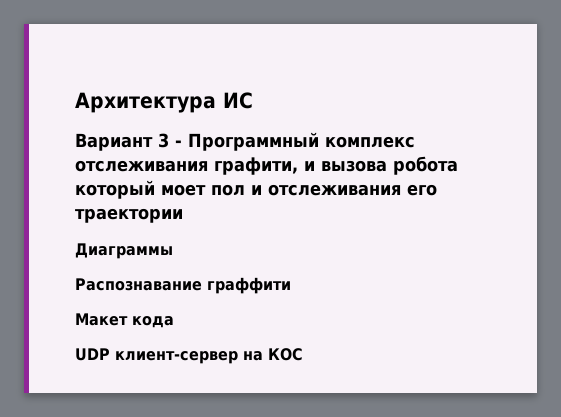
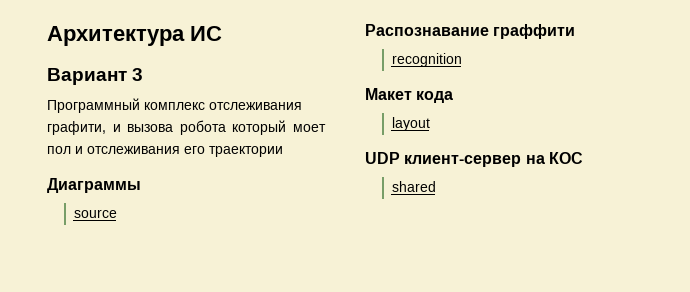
- Вариант 3 - Программный комплекс отслеживания графити, и вызова робота который моет пол и отслеживания его траектории
+ Вариант 3
+ Программный комплекс отслеживания графити, и вызова робота который моет пол и отслеживания его траектории
+ source
+ recognition
+ layout
+ shared

